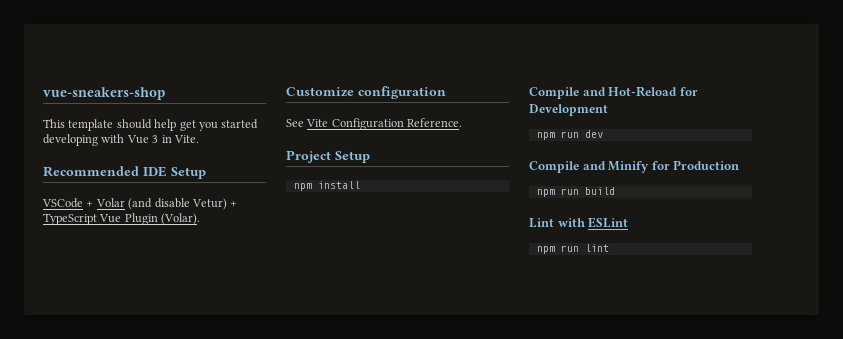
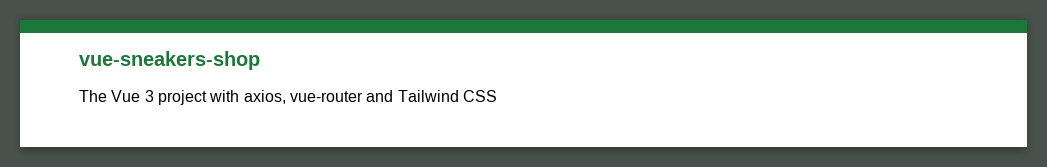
- This template should help get you started developing with Vue 3 in Vite.
- Recommended IDE Setup
- VSCode + Volar (and disable Vetur) + TypeScript Vue Plugin (Volar).
- Customize configuration
- See Vite Configuration Reference.
- Project Setup
- npm install
- Compile and Hot-Reload for Development
- npm run dev
- Compile and Minify for Production
- npm run build
- Lint with ESLint
- npm run lint
+ The Vue 3 project with axios, vue-router and Tailwind CSS

